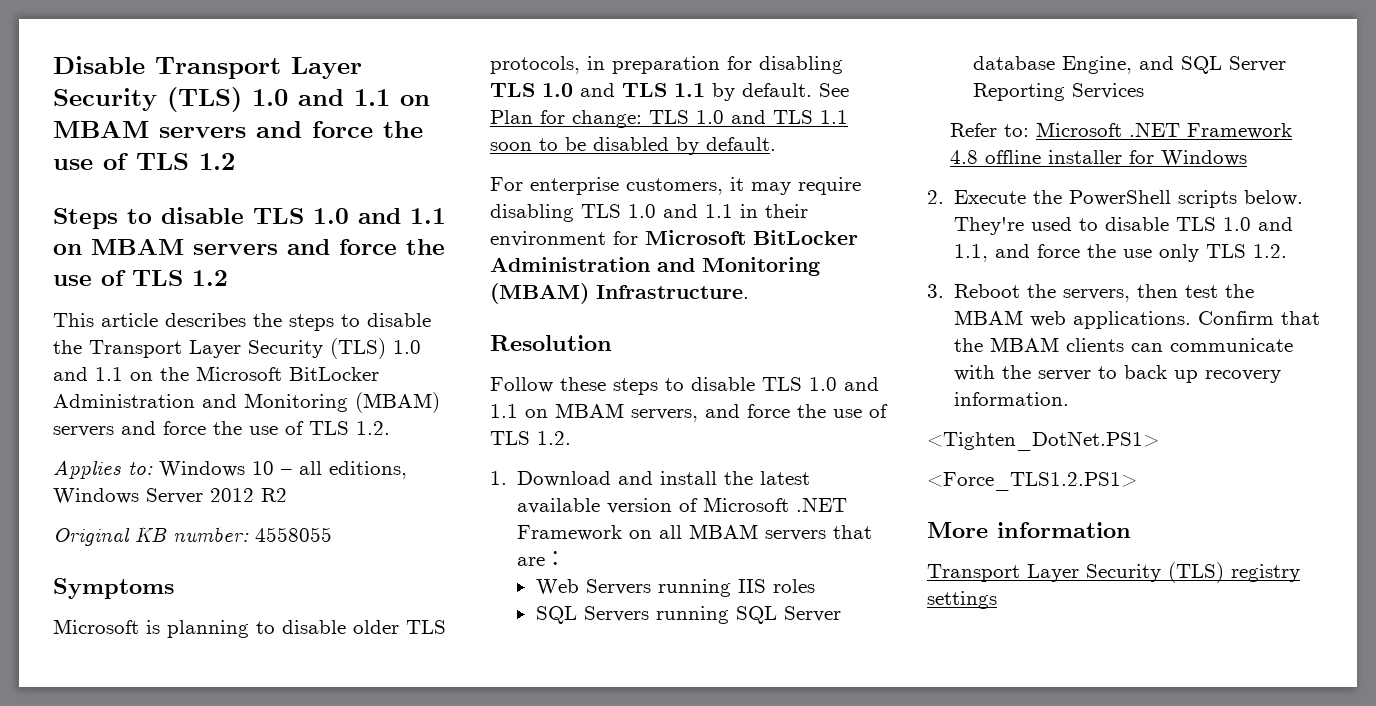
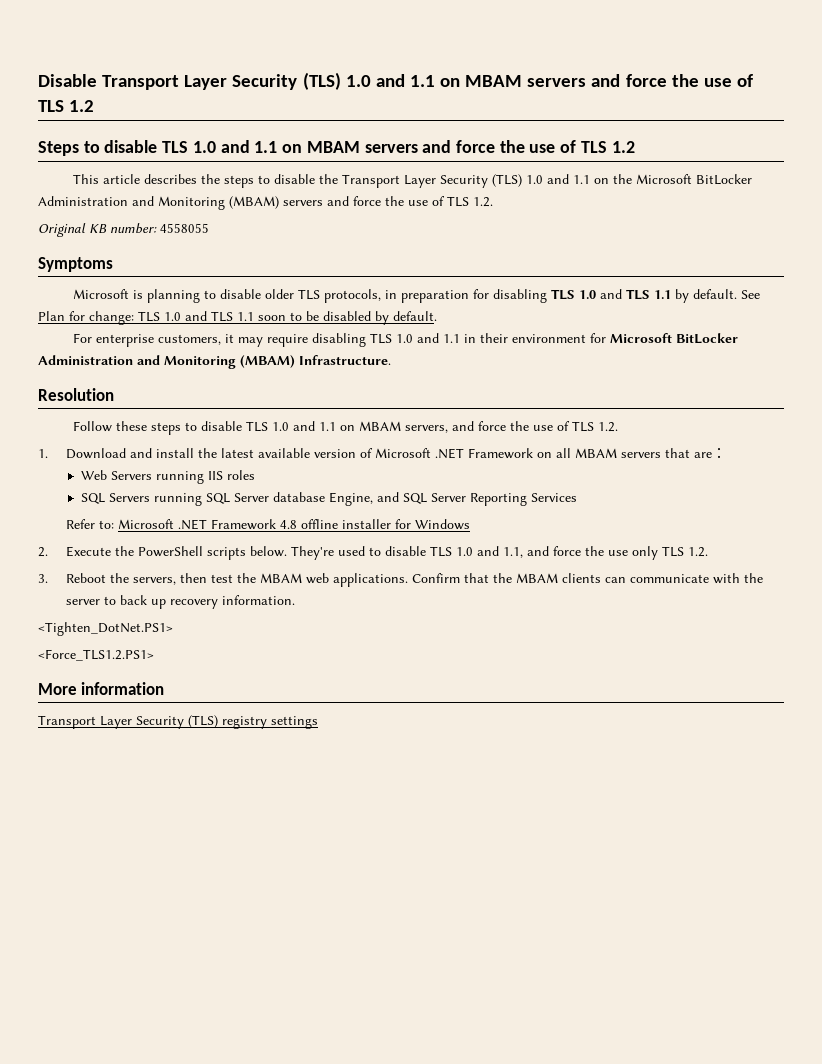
- Applies to: Windows 10 – all editions, Windows Server 2012 R2

